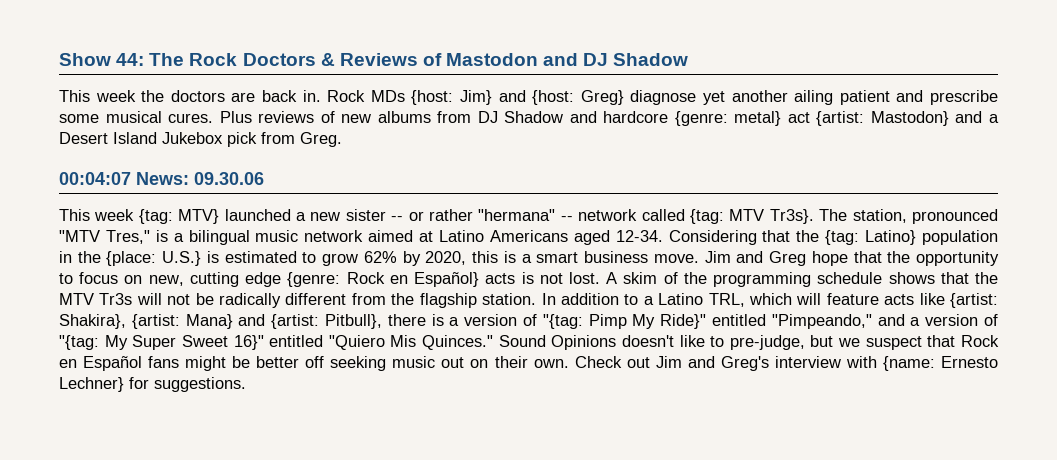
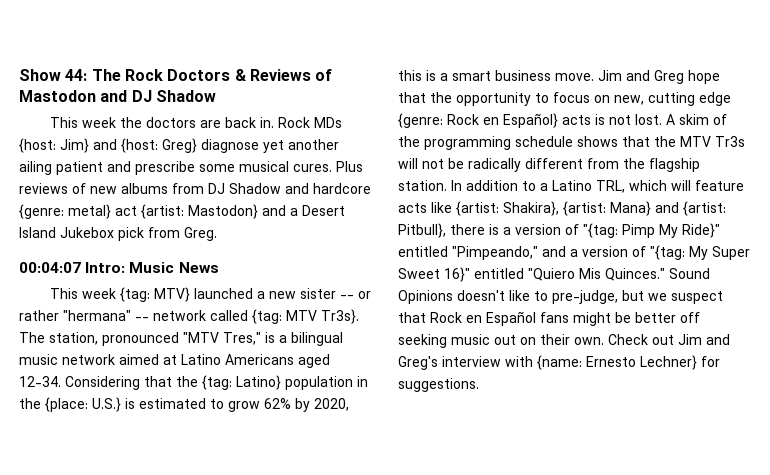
- 00:04:07 News: 09.30.06
+ 00:04:07 Intro: Music News

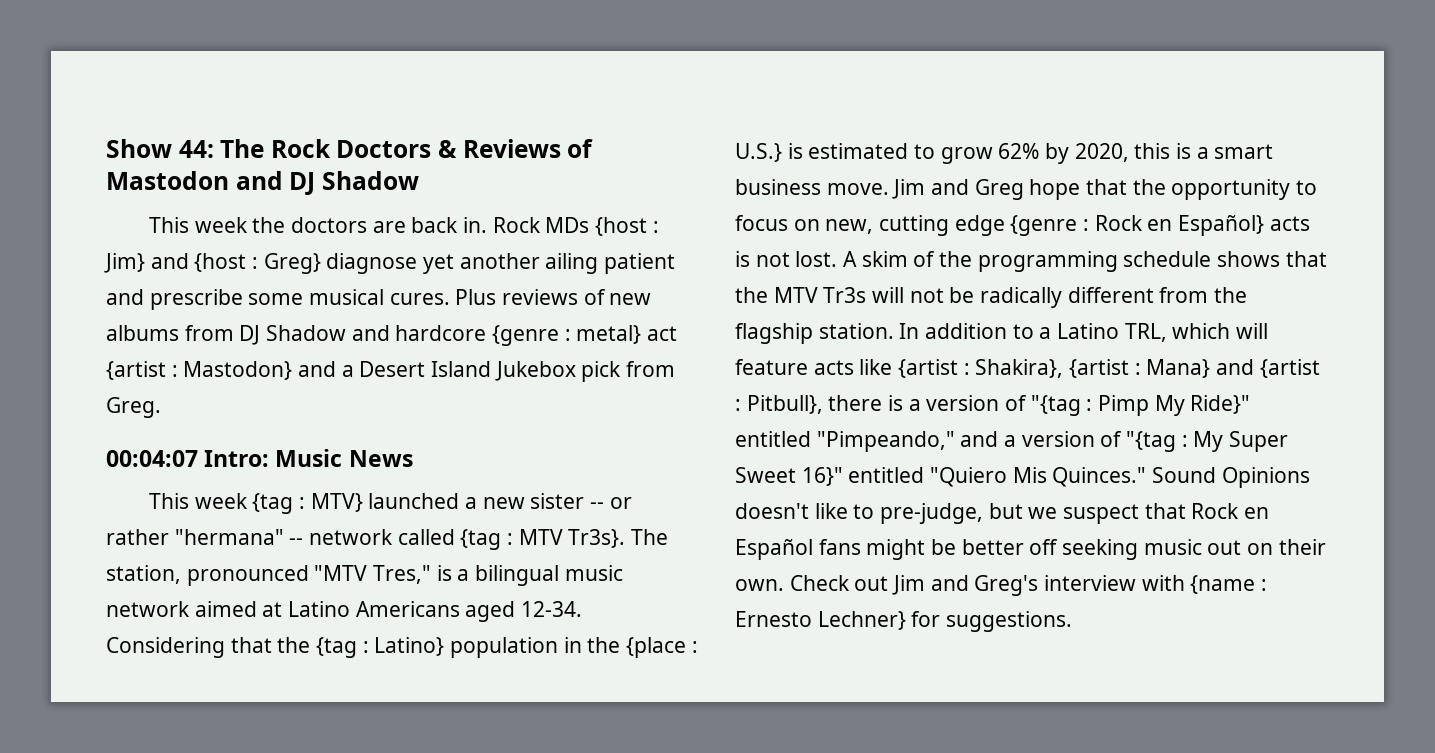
- Rock MDs {host: Jim} and {host: Greg} diagnose yet another ailing patient and prescribe some musical cures.
+ Rock MDs {host : Jim} and {host : Greg} diagnose yet another ailing patient and prescribe some musical cures.
- Plus reviews of new albums from DJ Shadow and hardcore {genre: metal} act {artist: Mastodon} and a Desert Island Jukebox pick from Greg.
+ Plus reviews of new albums from DJ Shadow and hardcore {genre : metal} act {artist : Mastodon} and a Desert Island Jukebox pick from Greg.
- This week {tag: MTV} launched a new sister -- or rather "hermana" -- network called {tag: MTV Tr3s}.
+ This week {tag : MTV} launched a new sister -- or rather "hermana" -- network called {tag : MTV Tr3s}.
- Considering that the {tag: Latino} population in the {place: U.S.} is estimated to grow 62% by 2020, this is a smart business move.
+ Considering that the {tag : Latino} population in the {place : U.S.} is estimated to grow 62% by 2020, this is a smart business move.
- Jim and Greg hope that the opportunity to focus on new, cutting edge {genre: Rock en Español} acts is not lost.
+ Jim and Greg hope that the opportunity to focus on new, cutting edge {genre : Rock en Español} acts is not lost.
- In addition to a Latino TRL, which will feature acts like {artist: Shakira}, {artist: Mana} and {artist: Pitbull}, there is a version of "{tag: Pimp My Ride}" entitled "Pimpeando," and a version of "{tag: My Super Sweet 16}" entitled "Quiero Mis Quinces."
+ In addition to a Latino TRL, which will feature acts like {artist : Shakira}, {artist : Mana} and {artist : Pitbull}, there is a version of "{tag : Pimp My Ride}" entitled "Pimpeando," and a version of "{tag : My Super Sweet 16}" entitled "Quiero Mis Quinces."
- Check out Jim and Greg's interview with {name: Ernesto Lechner} for suggestions.
+ Check out Jim and Greg's interview with {name : Ernesto Lechner} for suggestions.

